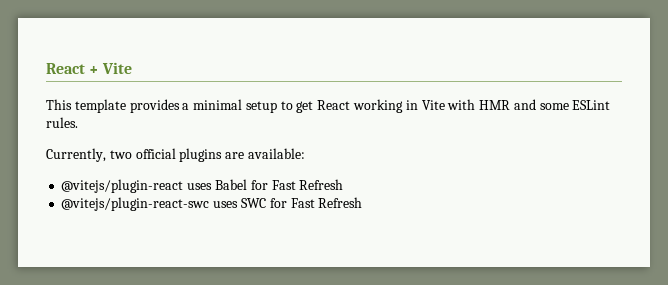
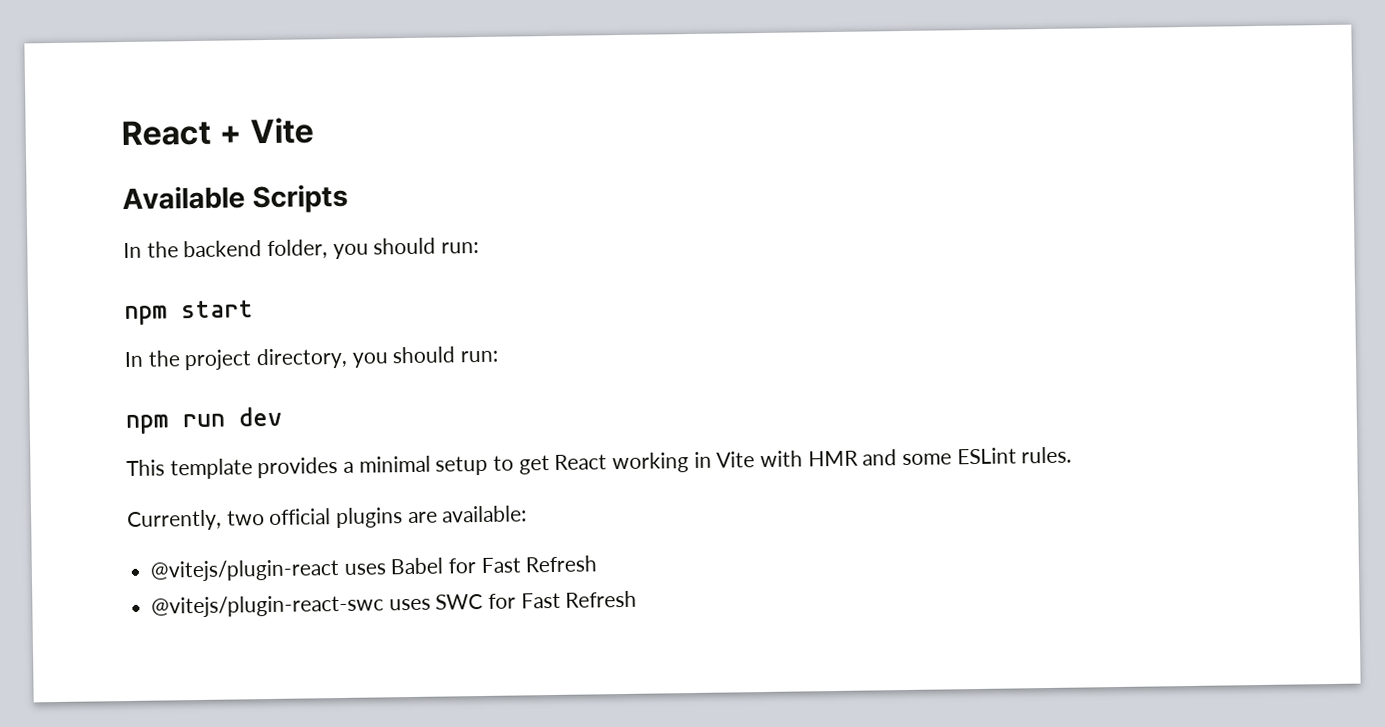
+ Available Scripts
+ In the backend folder, you should run:
+ npm start
+ In the project directory, you should run:
+ npm run dev

